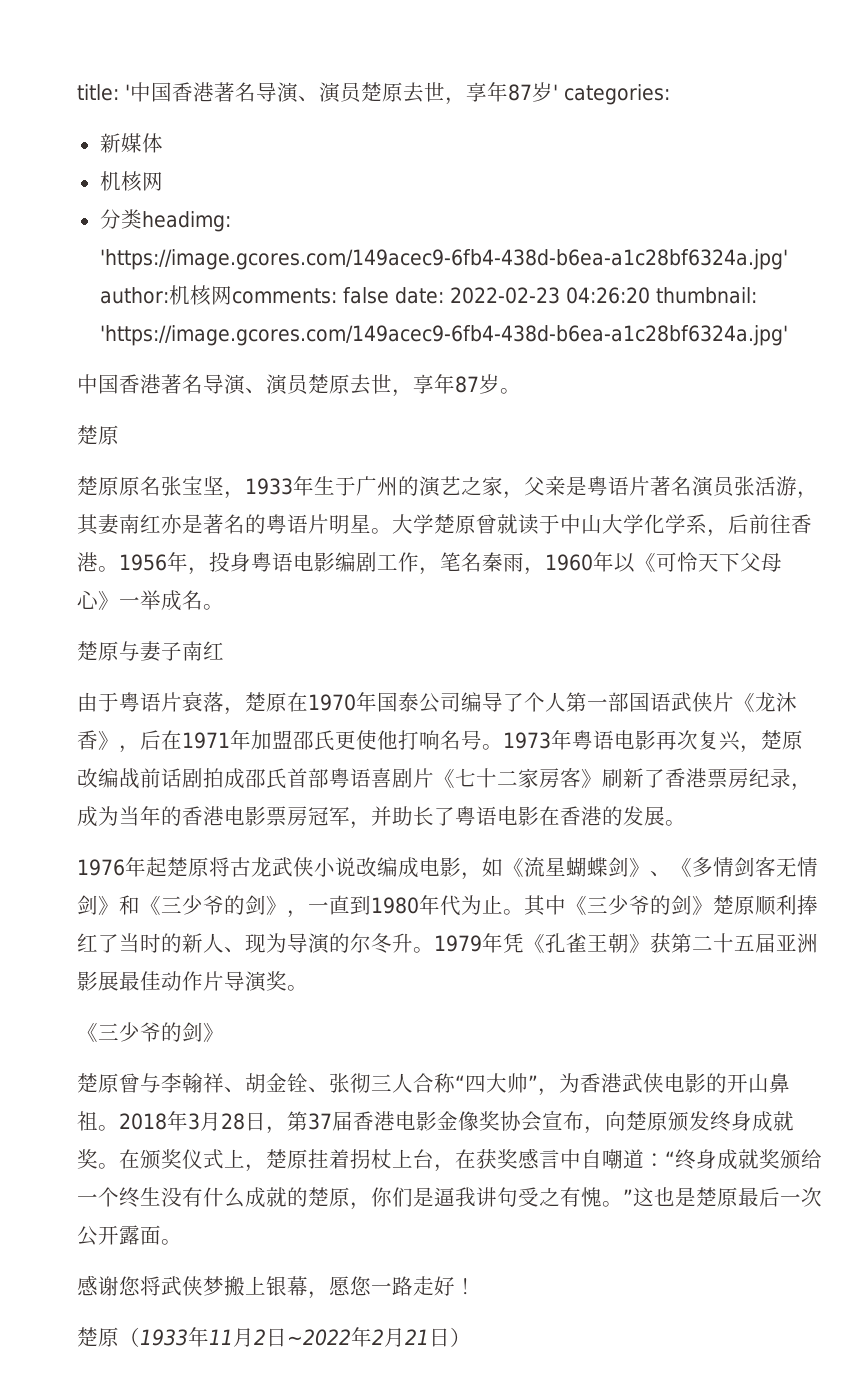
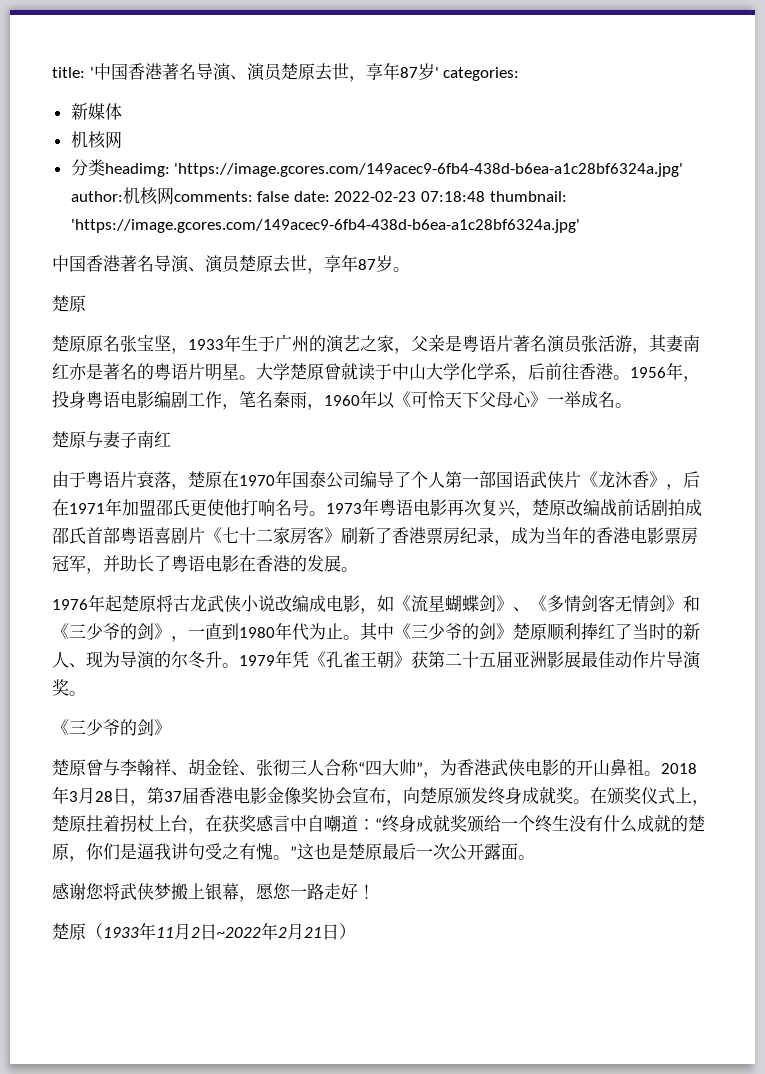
- 分类headimg: 'https://image.gcores.com/149acec9-6fb4-438d-b6ea-a1c28bf6324a.jpg' author:机核网comments: false date: 2022-02-23 04:26:20 thumbnail: 'https://image.gcores.com/149acec9-6fb4-438d-b6ea-a1c28bf6324a.jpg'
+ 分类headimg: 'https://image.gcores.com/149acec9-6fb4-438d-b6ea-a1c28bf6324a.jpg' author:机核网comments: false date: 2022-02-23 07:18:48 thumbnail: 'https://image.gcores.com/149acec9-6fb4-438d-b6ea-a1c28bf6324a.jpg'

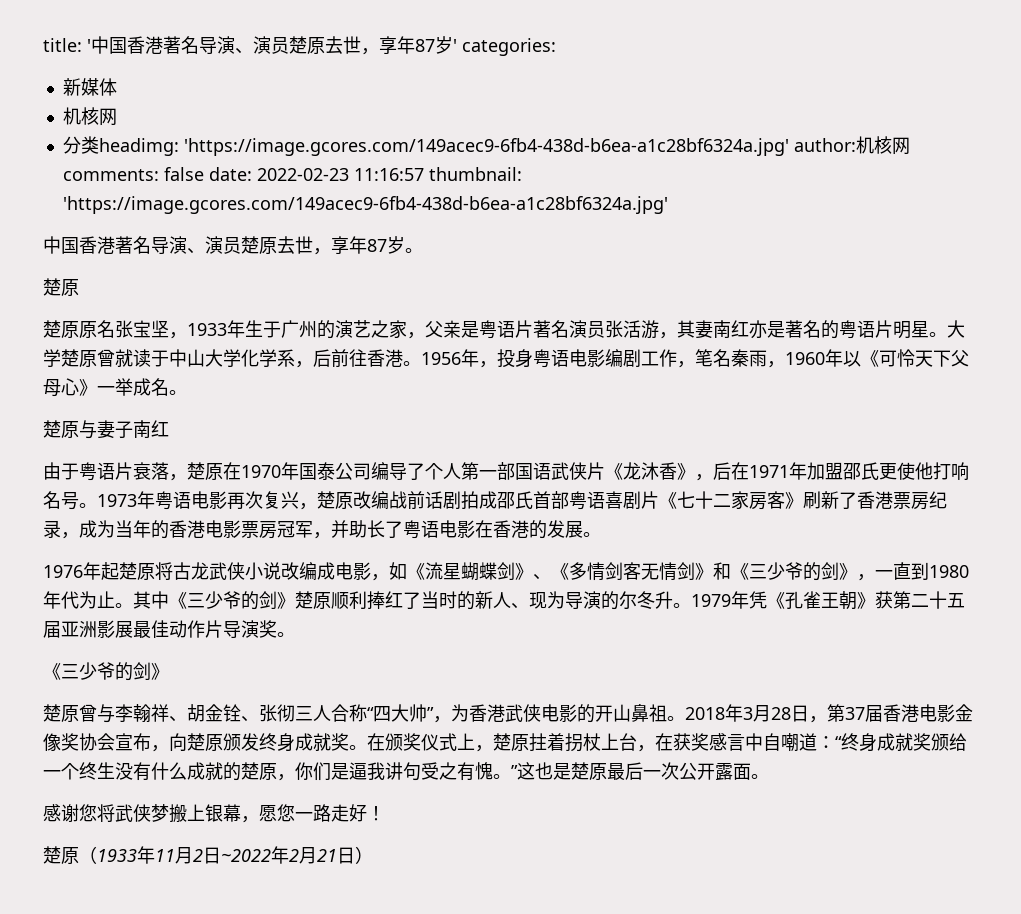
- 分类headimg: 'https://image.gcores.com/149acec9-6fb4-438d-b6ea-a1c28bf6324a.jpg' author:机核网comments: false date: 2022-02-23 07:18:48 thumbnail: 'https://image.gcores.com/149acec9-6fb4-438d-b6ea-a1c28bf6324a.jpg'
+ 分类headimg: 'https://image.gcores.com/149acec9-6fb4-438d-b6ea-a1c28bf6324a.jpg' author:机核网comments: false date: 2022-02-23 11:16:57 thumbnail: 'https://image.gcores.com/149acec9-6fb4-438d-b6ea-a1c28bf6324a.jpg'

